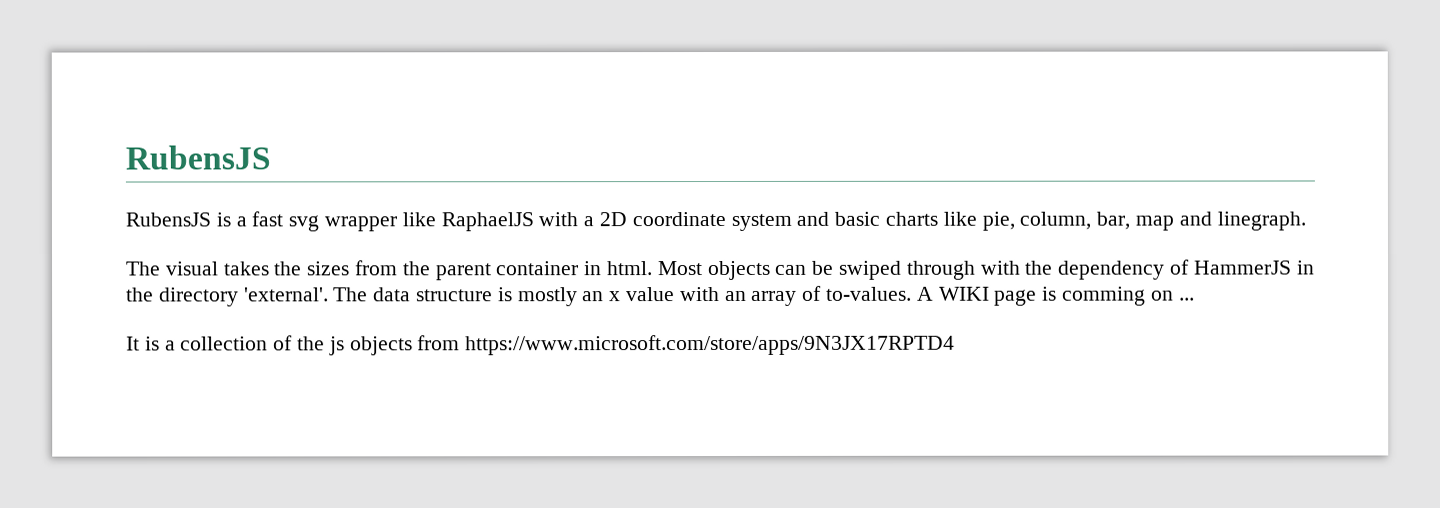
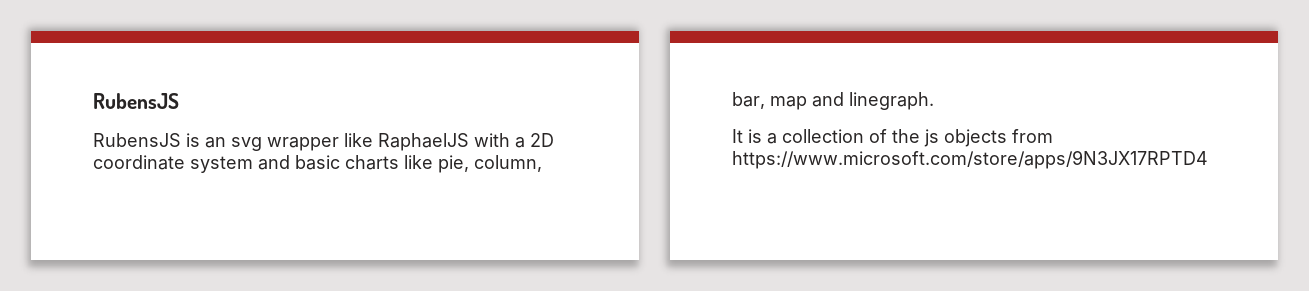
- RubensJS is a fast svg wrapper like RaphaelJS with a 2D coordinate system and basic charts like pie, column, bar, map and linegraph.
+ RubensJS is an svg wrapper like RaphaelJS with a 2D coordinate system and basic charts like pie, column, bar, map and linegraph.
- The visual takes the sizes from the parent container in html. Most objects can be swiped through with the dependency of HammerJS in the directory 'external'. The data structure is mostly an x value with an array of to-values. A WIKI page is comming on ...

